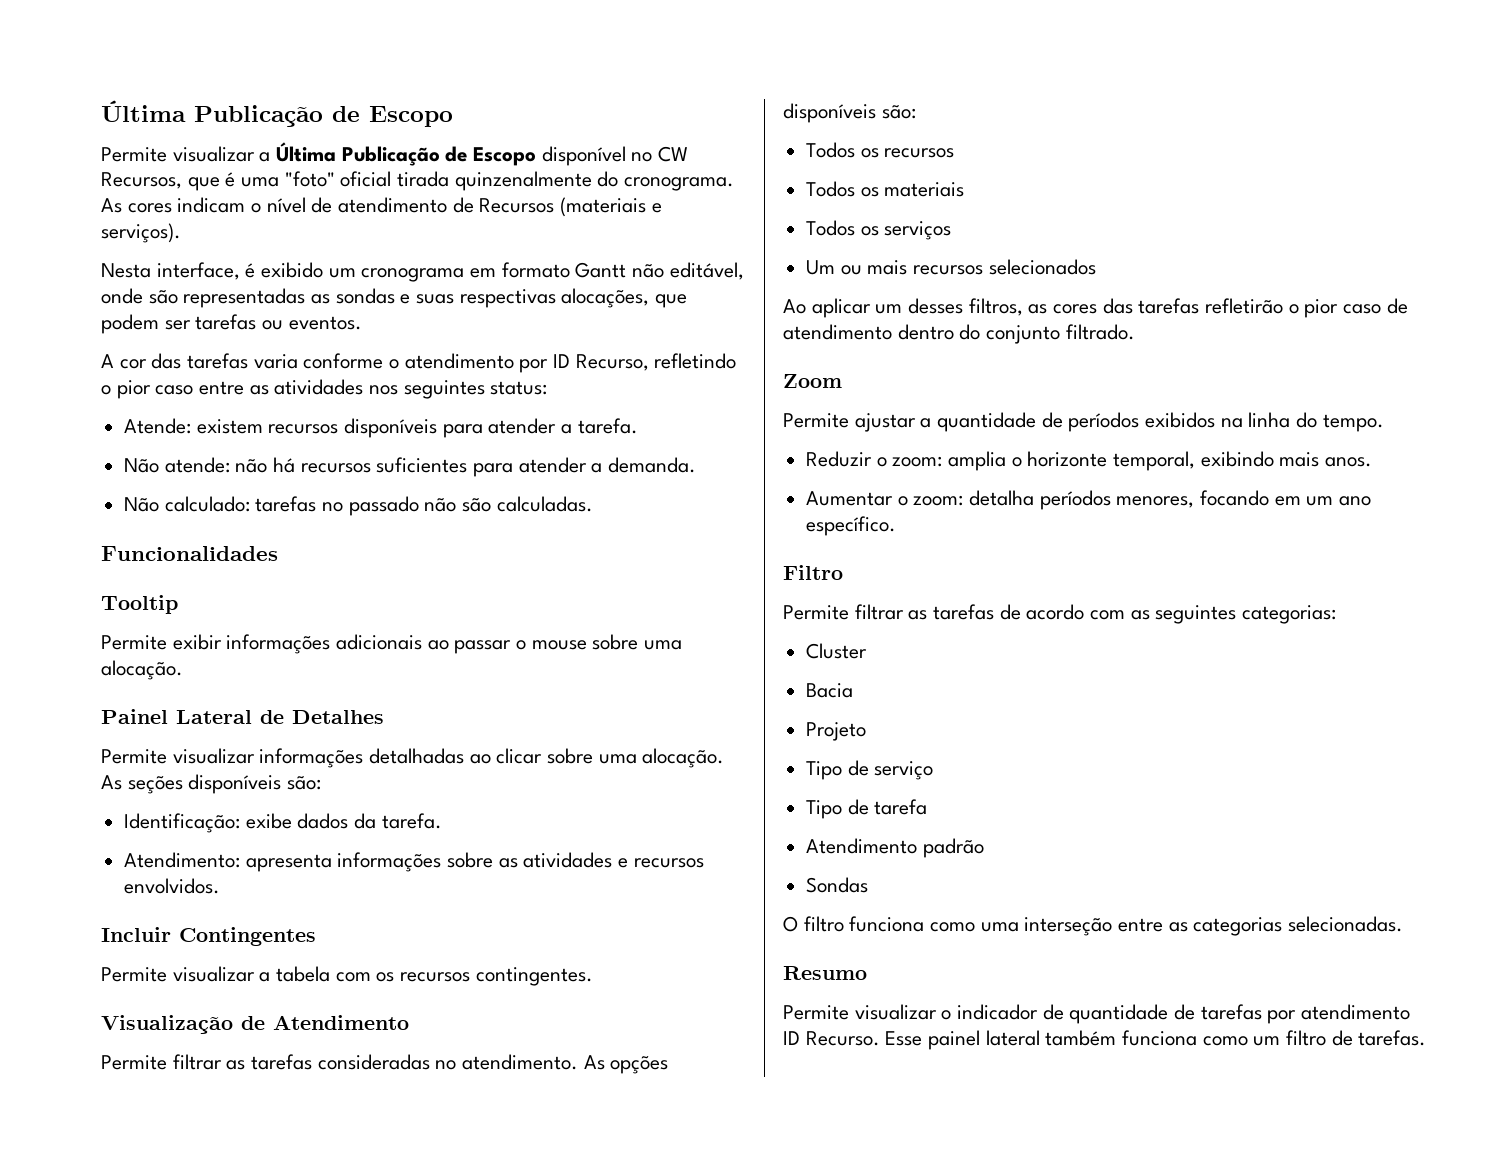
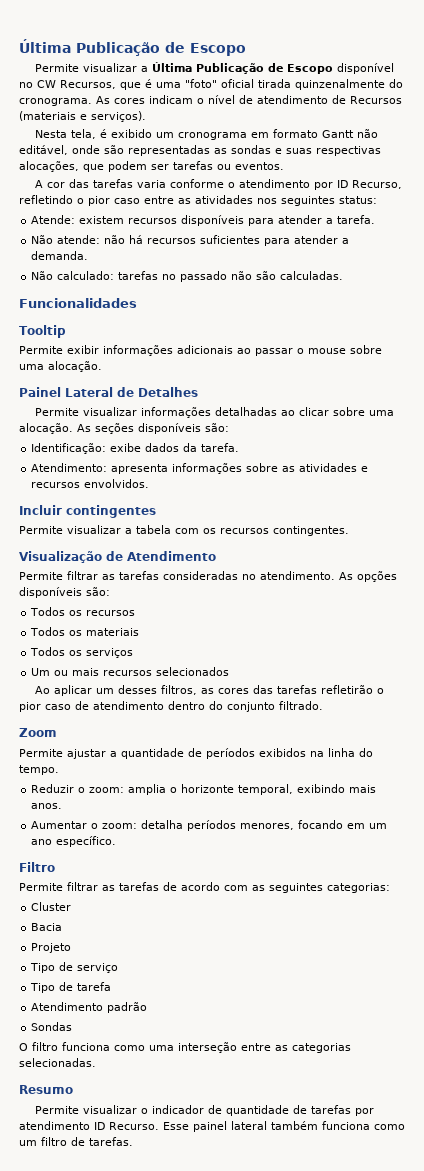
- Nesta interface, é exibido um cronograma em formato Gantt não editável, onde são representadas as sondas e suas respectivas alocações, que podem ser tarefas ou eventos.
+ Nesta tela, é exibido um cronograma em formato Gantt não editável, onde são representadas as sondas e suas respectivas alocações, que podem ser tarefas ou eventos.
- Incluir Contingentes
+ Incluir contingentes

